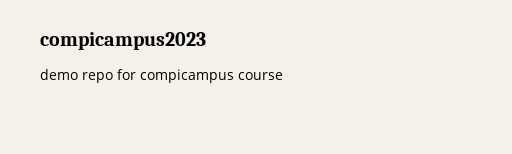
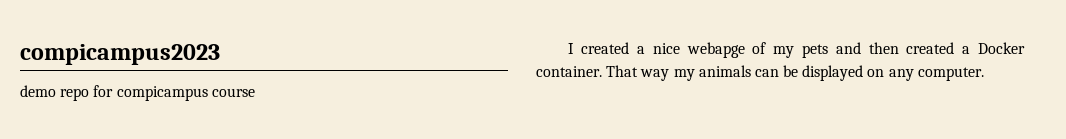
+ I created a nice webapge of my pets and then created a Docker container. That way my animals can be displayed on any computer.

